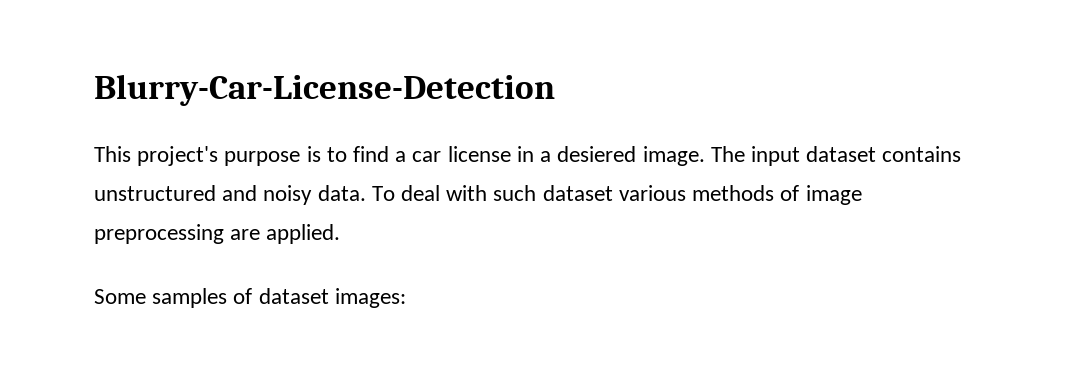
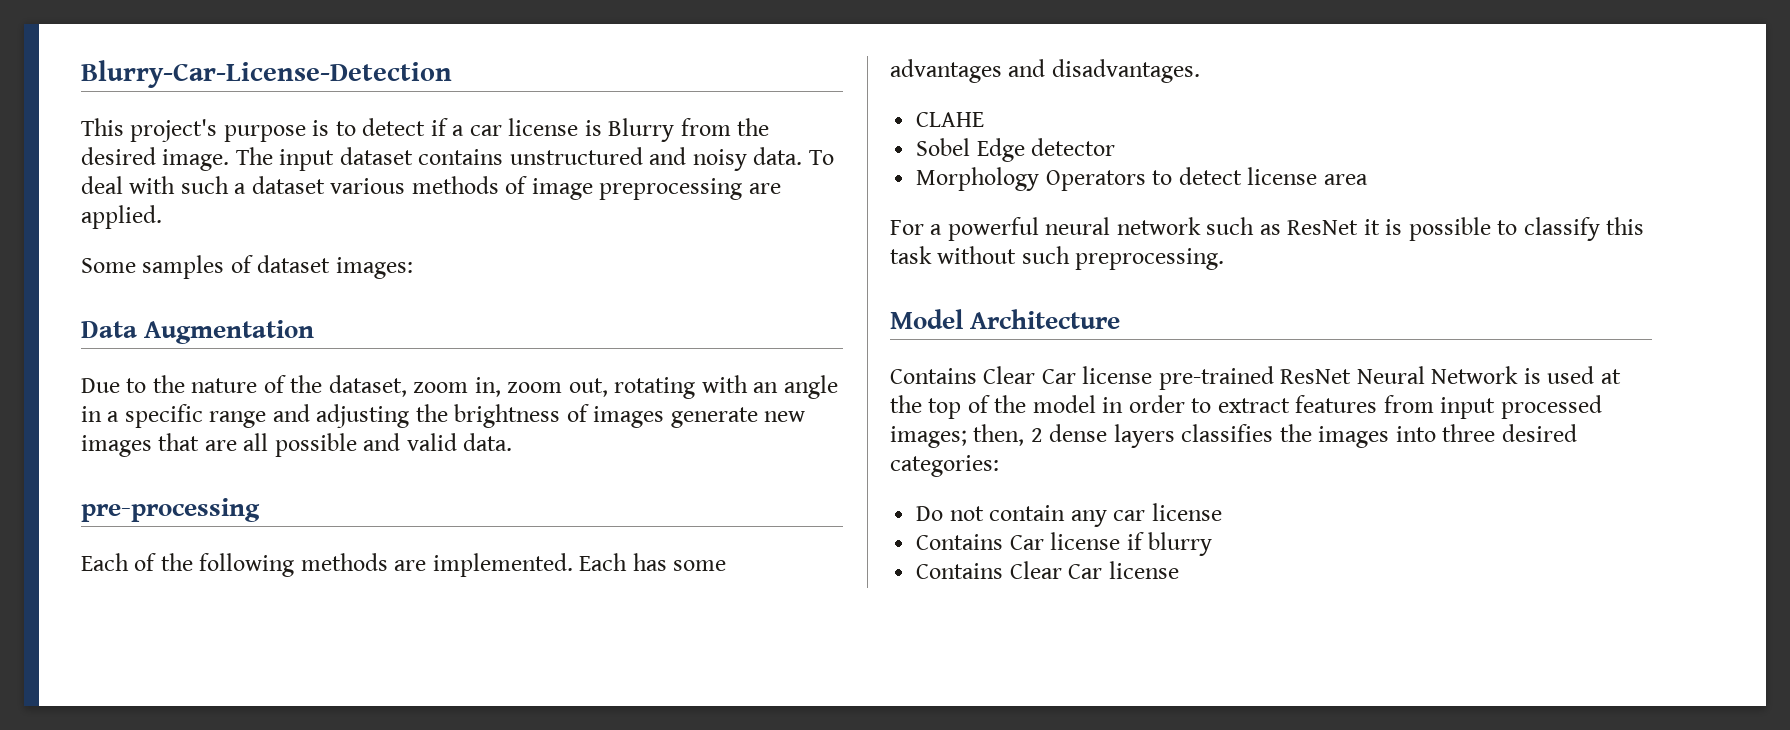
- This project's purpose is to find a car license in a desiered image.
+ This project's purpose is to detect if a car license is Blurry from the desired image.
- To deal with such dataset various methods of image preprocessing are applied.
+ To deal with such a dataset various methods of image preprocessing are applied.
+ Data Augmentation
+ Due to the nature of the dataset, zoom in, zoom out, rotating with an angle in a specific range and adjusting the brightness of images generate new images that are all possible and valid data.
+ pre-processing
+ Each of the following methods are implemented. Each has some advantages and disadvantages.
+ CLAHE
+ Sobel Edge detector
+ Morphology Operators to detect license area
+ For a powerful neural network such as ResNet it is possible to classify this task without such preprocessing.
+ Model Architecture
+ Contains Clear Car license pre-trained ResNet Neural Network is used at the top of the model in order to extract features from input processed images; then, 2 dense layers classifies the images into three desired categories:
+ Do not contain any car license
+ Contains Car license if blurry
+ Contains Clear Car license

